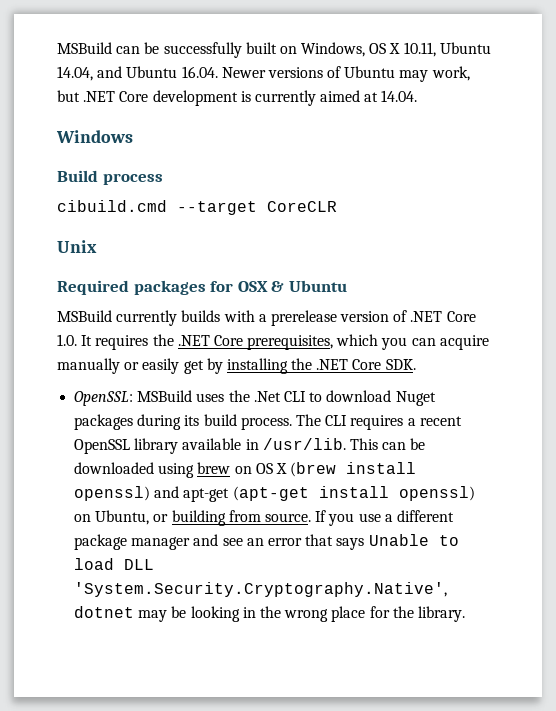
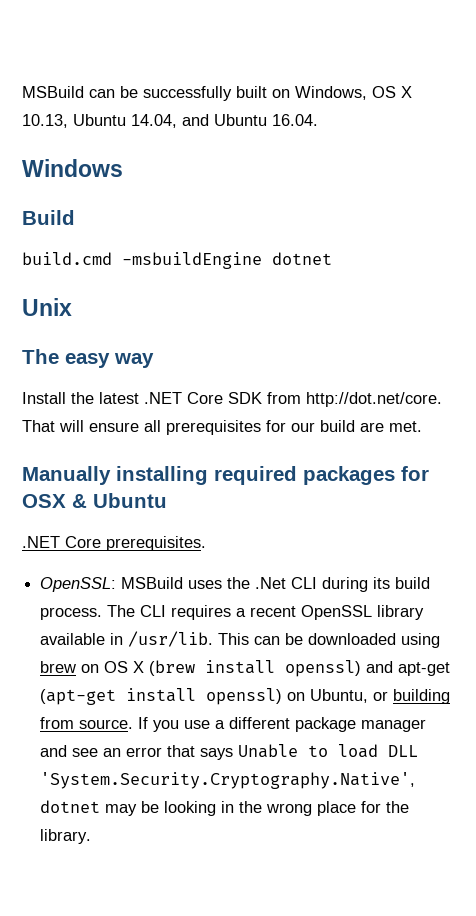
- MSBuild can be successfully built on Windows, OS X 10.11, Ubuntu 14.04, and Ubuntu 16.04. Newer versions of Ubuntu may work, but .NET Core development is currently aimed at 14.04.
+ MSBuild can be successfully built on Windows, OS X 10.13, Ubuntu 14.04, and Ubuntu 16.04.
  Windows
- Build process
- cibuild.cmd --target CoreCLR
+ Build
+ build.cmd -msbuildEngine dotnet
  Unix
- Required packages for OSX & Ubuntu
+ The easy way
+ Install the latest .NET Core SDK from http://dot.net/core. That will ensure all prerequisites for our build are met.
+ Manually installing required packages for OSX & Ubuntu
- MSBuild currently builds with a prerelease version of .NET Core 1.0. It requires the .NET Core prerequisites, which you can acquire manually or easily get by installing the .NET Core SDK.
+ .NET Core prerequisites.
- OpenSSL: MSBuild uses the .Net CLI to download Nuget packages during its build process.
+ OpenSSL: MSBuild uses the .Net CLI during its build process.

